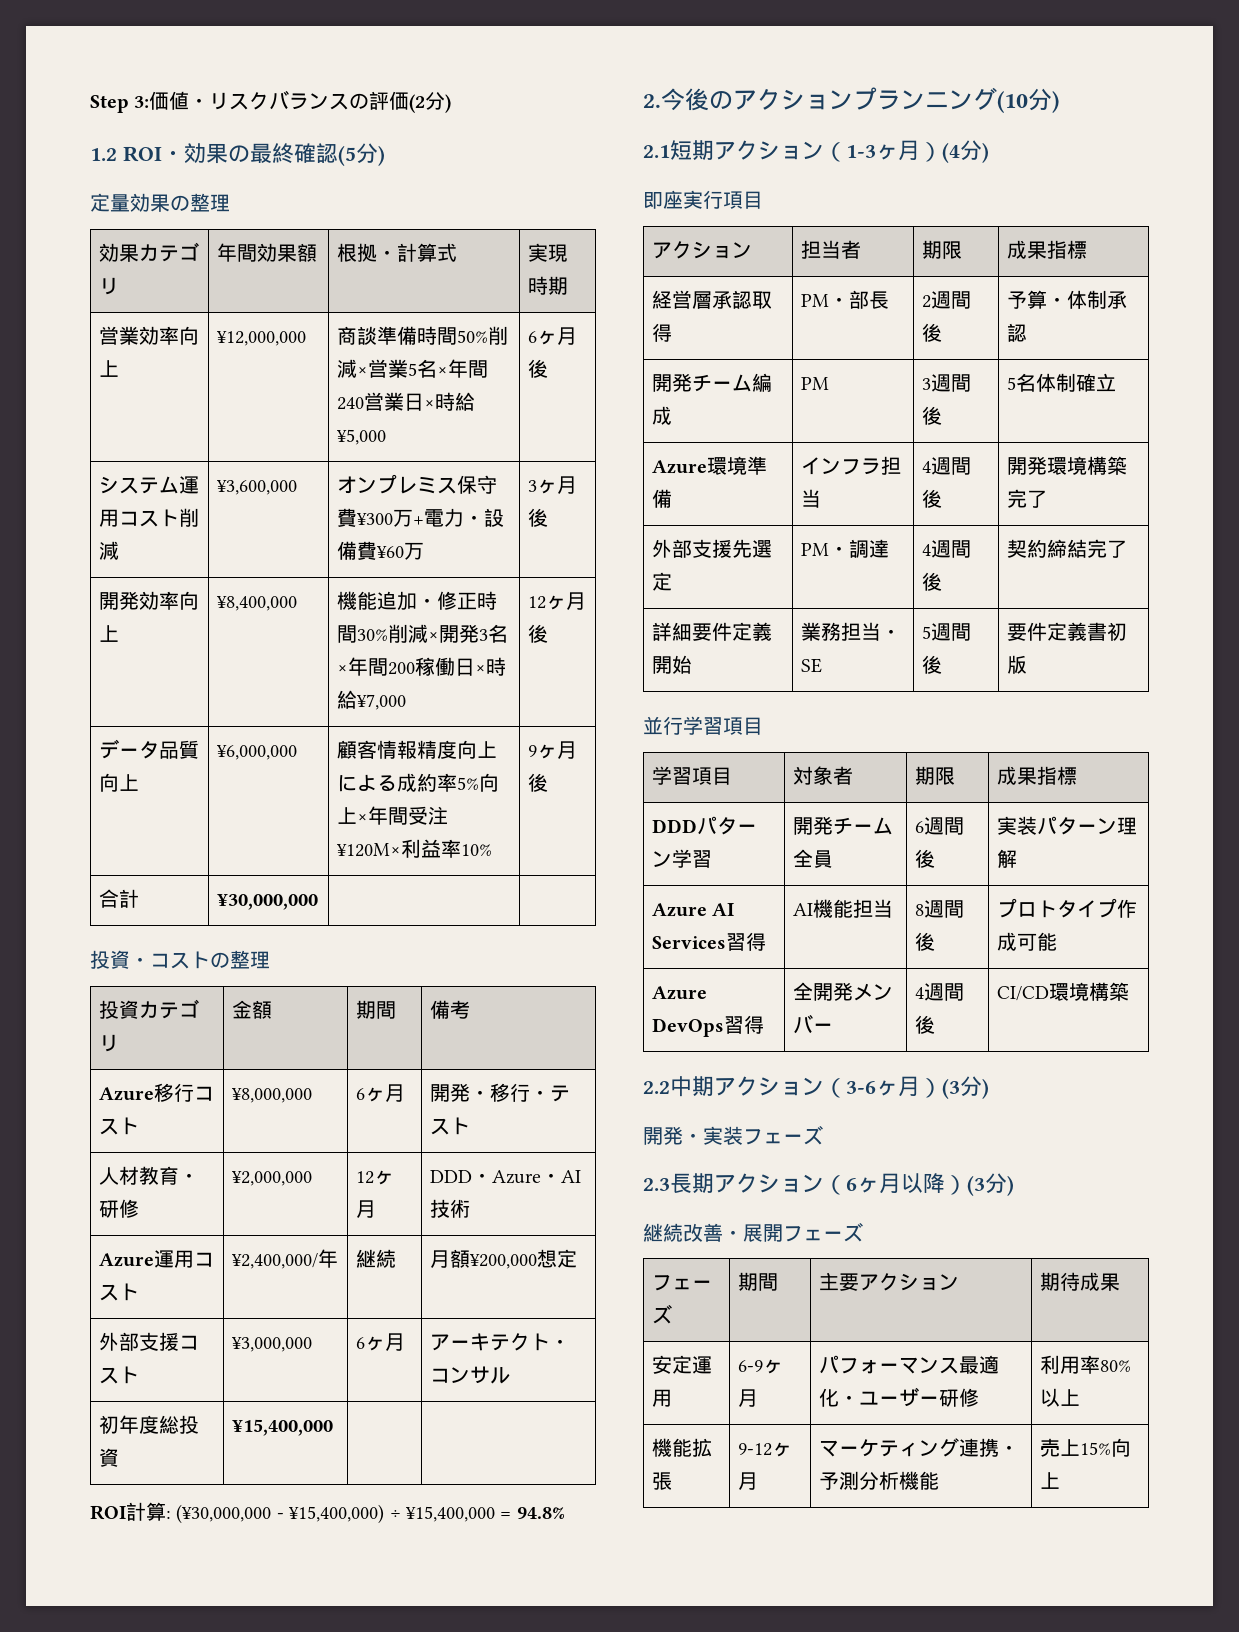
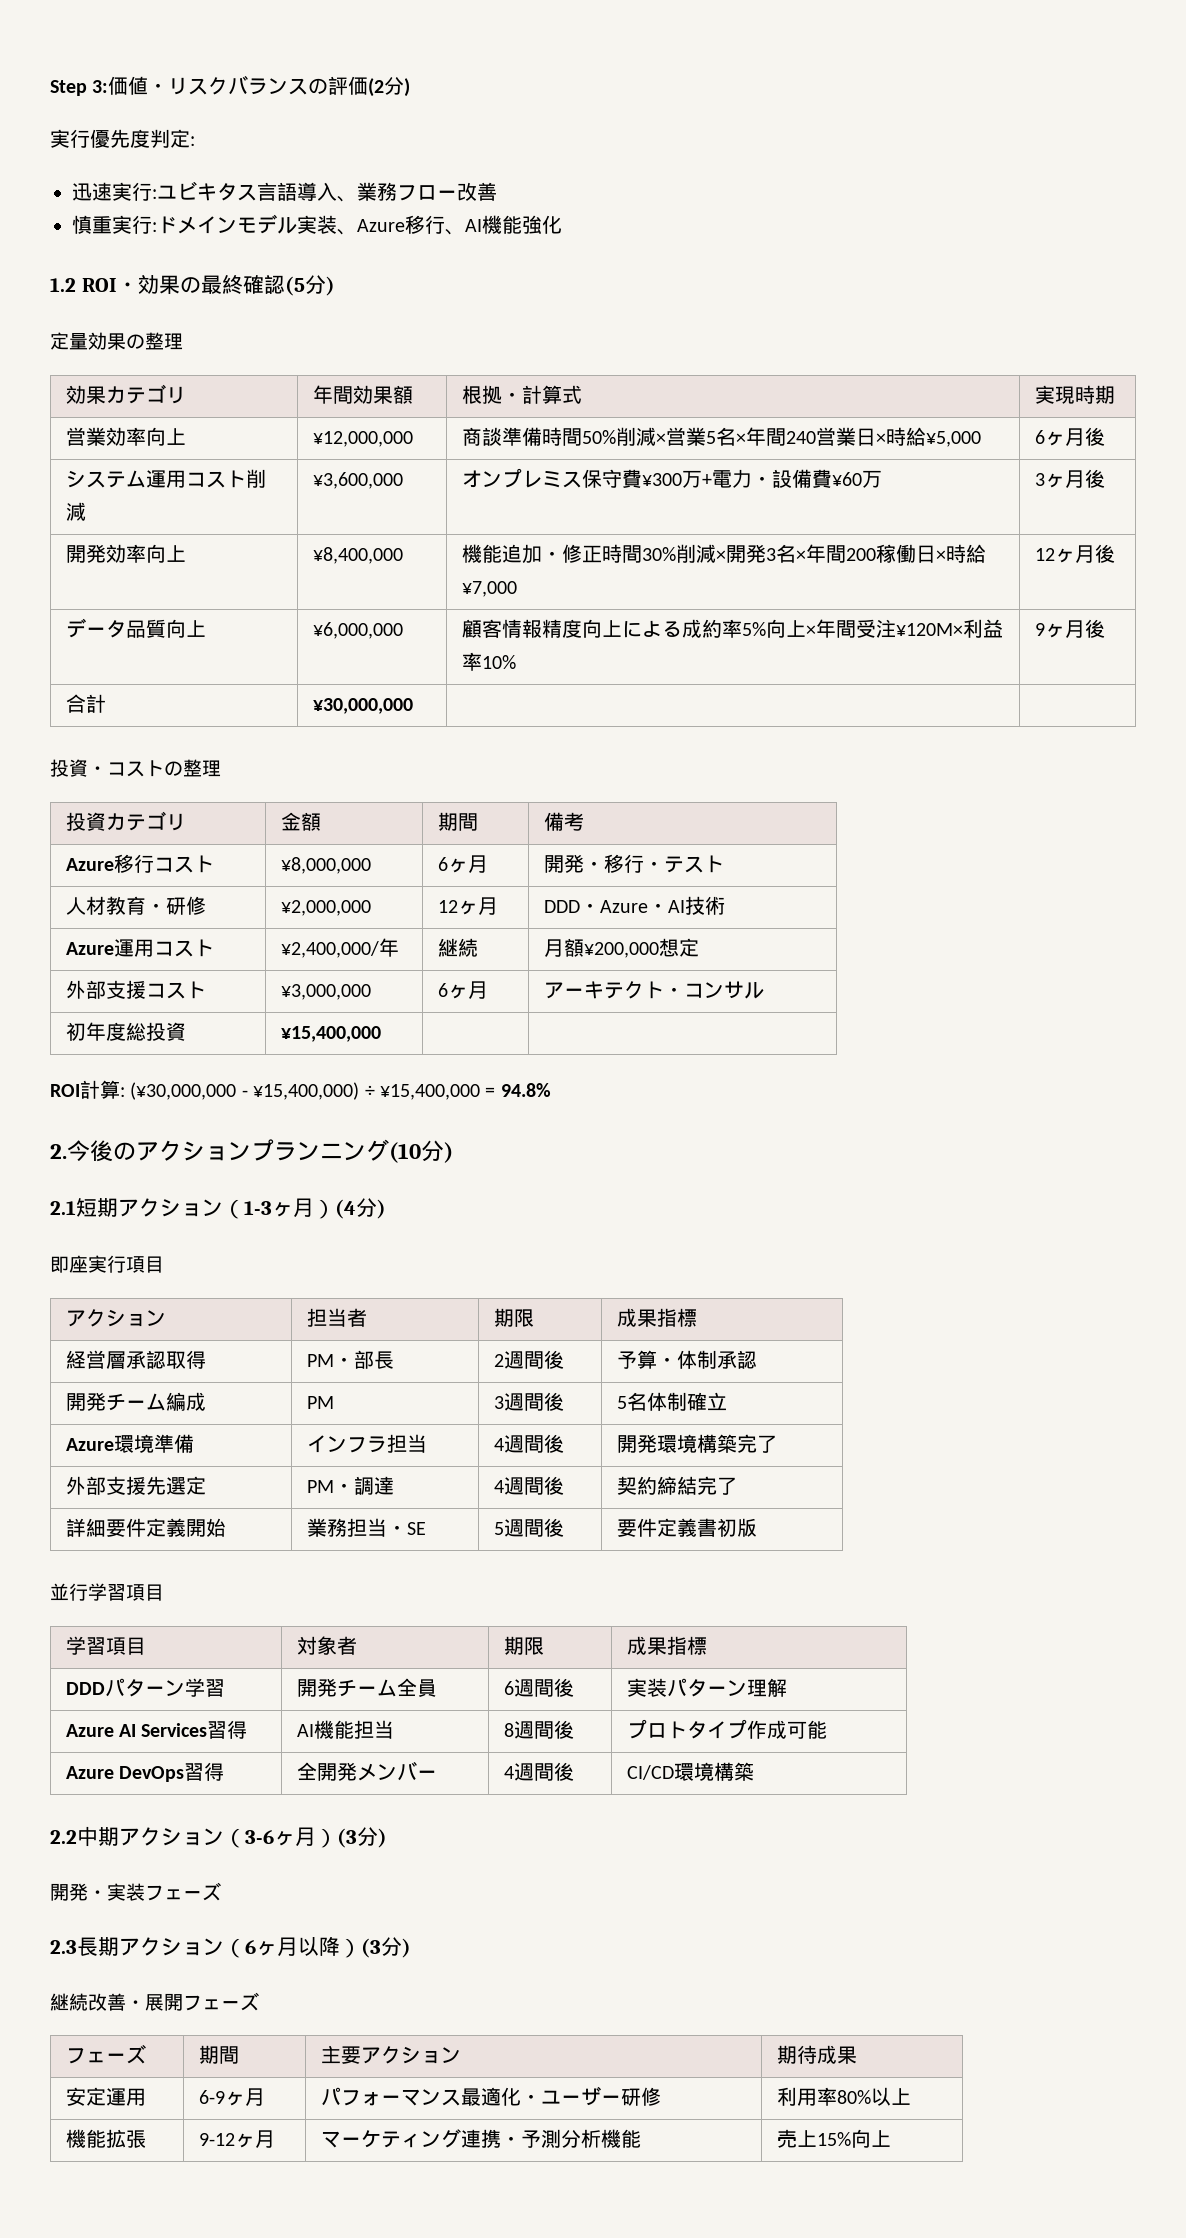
+ 実行優先度判定:
+ 迅速実行:ユビキタス言語導入、業務フロー改善
+ 慎重実行:ドメインモデル実装、Azure移行、AI機能強化

